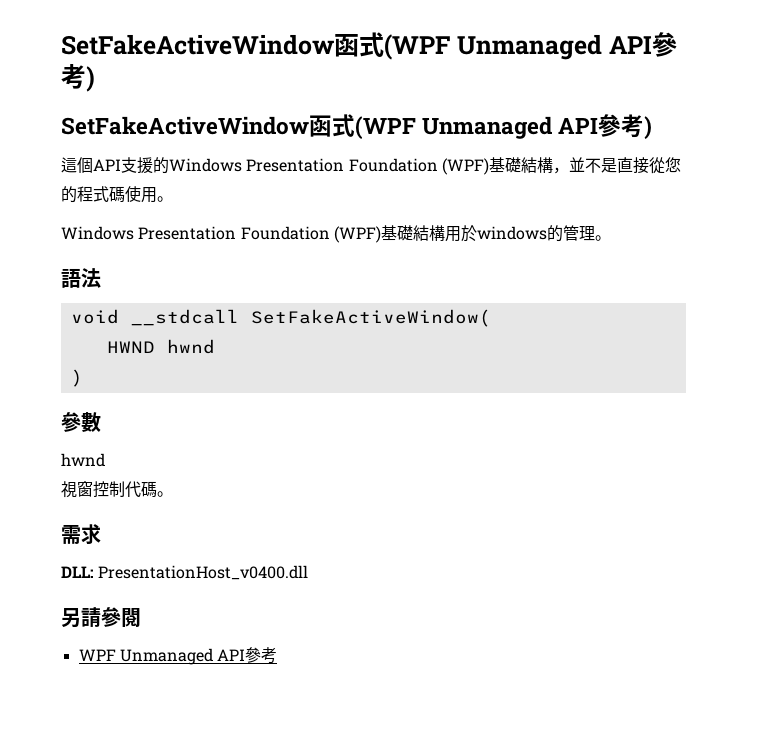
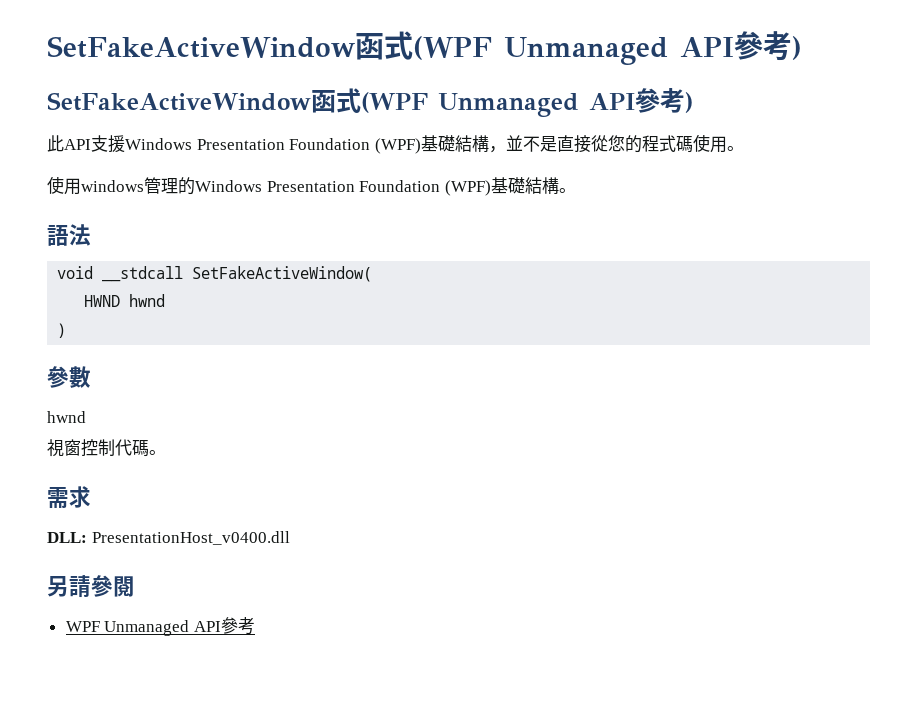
- 這個API支援的Windows Presentation Foundation (WPF)基礎結構，並不是直接從您的程式碼使用。
+ 此API支援Windows Presentation Foundation (WPF)基礎結構，並不是直接從您的程式碼使用。
- Windows Presentation Foundation (WPF)基礎結構用於windows的管理。
+ 使用windows管理的Windows Presentation Foundation (WPF)基礎結構。

